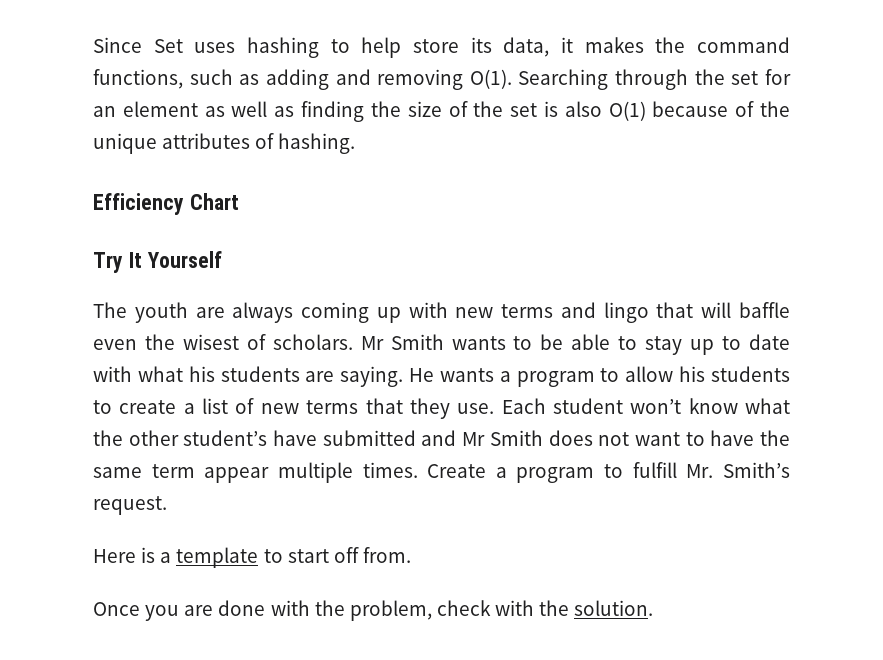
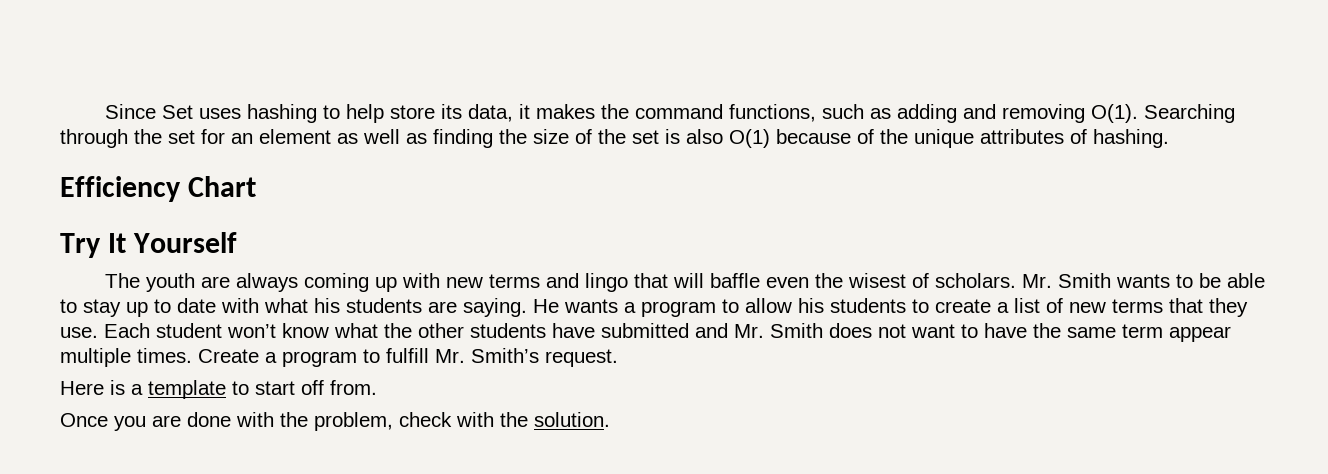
- Mr Smith wants to be able to stay up to date with what his students are saying.
+ Mr. Smith wants to be able to stay up to date with what his students are saying.
- Each student won’t know what the other student’s have submitted and Mr Smith does not want to have the same term appear multiple times.
+ Each student won’t know what the other students have submitted and Mr. Smith does not want to have the same term appear multiple times.

